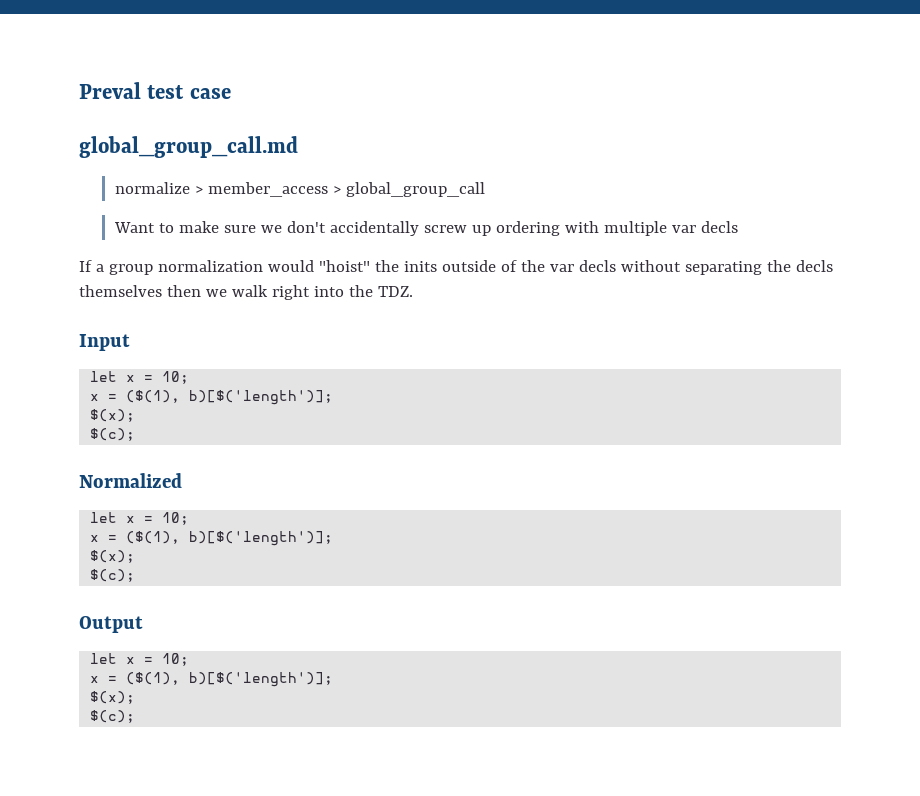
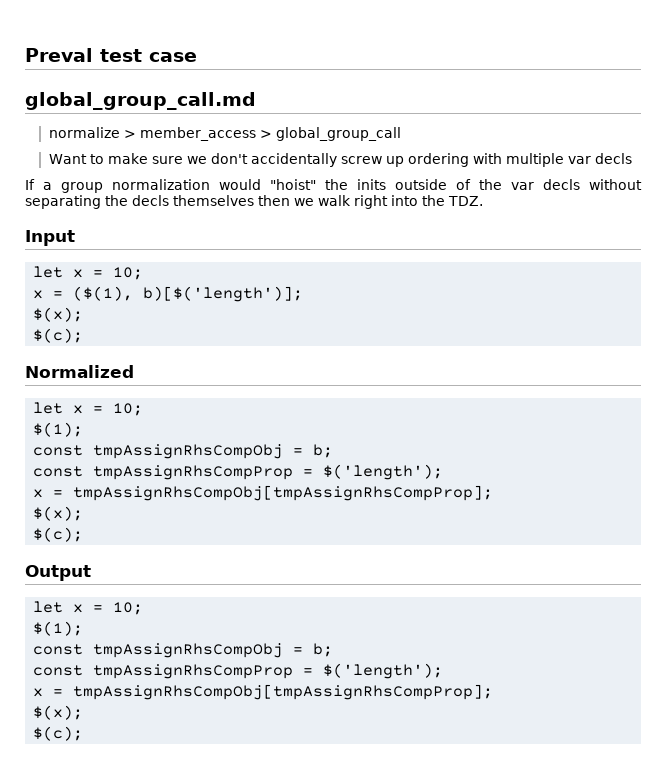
  Normalized
  let x = 10;
- x = ($(1), b)[$('length')];
+ $(1);
+ const tmpAssignRhsCompObj = b;
+ const tmpAssignRhsCompProp = $('length');
+ x = tmpAssignRhsCompObj[tmpAssignRhsCompProp];
  Output
  let x = 10;
- x = ($(1), b)[$('length')];
+ $(1);
+ const tmpAssignRhsCompObj = b;
+ const tmpAssignRhsCompProp = $('length');
+ x = tmpAssignRhsCompObj[tmpAssignRhsCompProp];

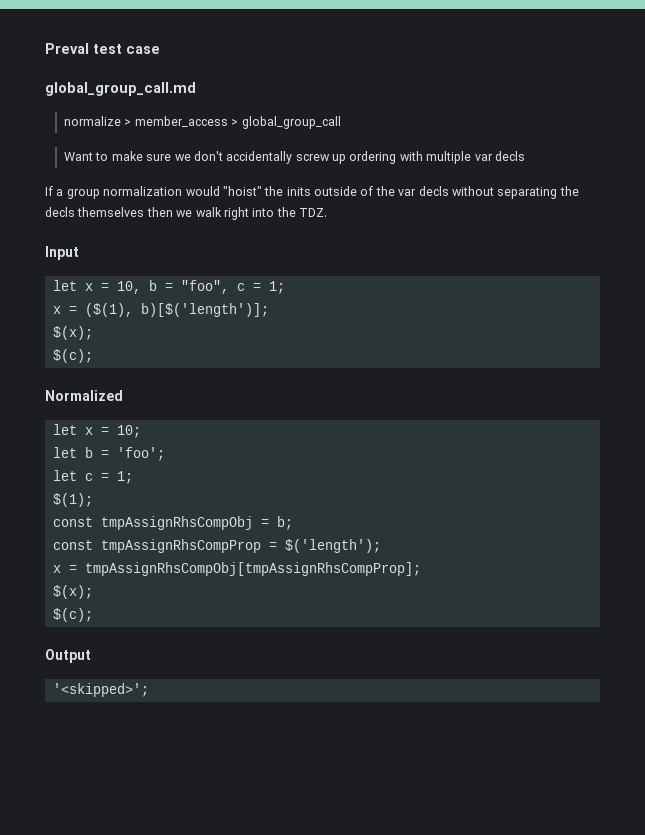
  Input
- let x = 10;
+ let x = 10, b = "foo", c = 1;
+ let b = 'foo';
+ let c = 1;
  Output
- let x = 10;
- $(1);
- const tmpAssignRhsCompObj = b;
- const tmpAssignRhsCompProp = $('length');
- x = tmpAssignRhsCompObj[tmpAssignRhsCompProp];
- $(x);
- $(c);
+ '<skipped>';

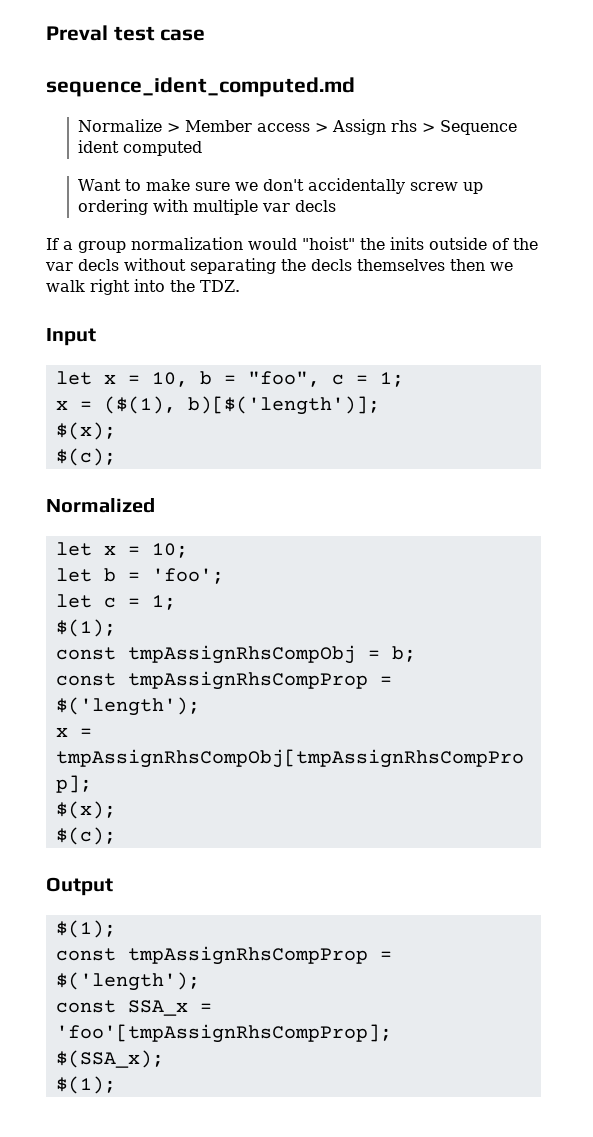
- global_group_call.md
- normalize > member_access > global_group_call
+ sequence_ident_computed.md
+ Normalize > Member access > Assign rhs > Sequence ident computed
  Output
- '<skipped>';
+ $(1);
+ const tmpAssignRhsCompProp = $('length');
+ const SSA_x = 'foo'[tmpAssignRhsCompProp];
+ $(SSA_x);
+ $(1);

